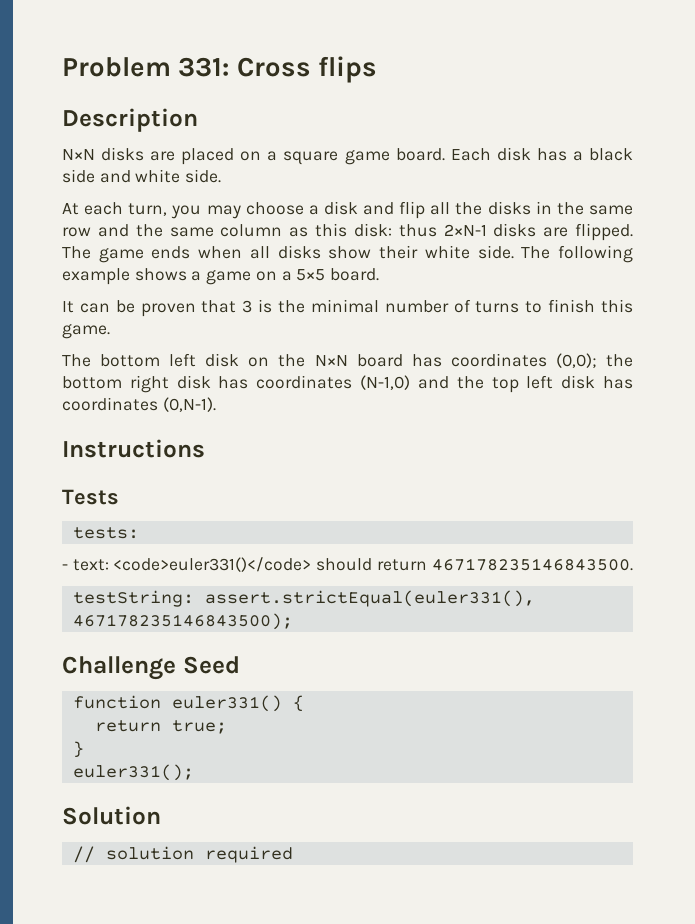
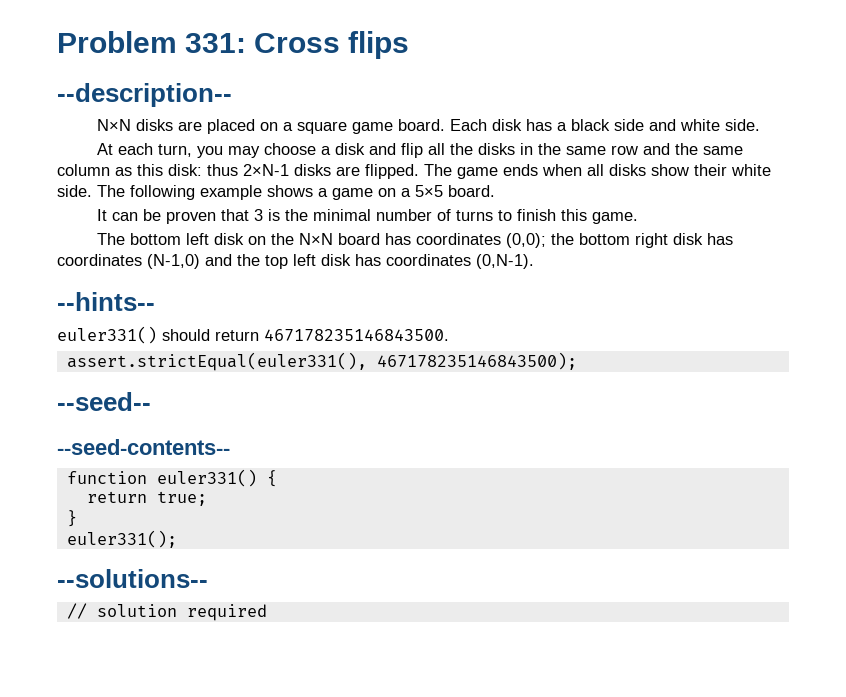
- Description
+ --description--
- Instructions
- Tests
- tests:
- - text: <code>euler331()</code> should return 467178235146843500.
+ --hints--
+ euler331() should return 467178235146843500.
- testString: assert.strictEqual(euler331(), 467178235146843500);
+ assert.strictEqual(euler331(), 467178235146843500);
- Challenge Seed
+ --seed--
+ --seed-contents--
- Solution
+ --solutions--

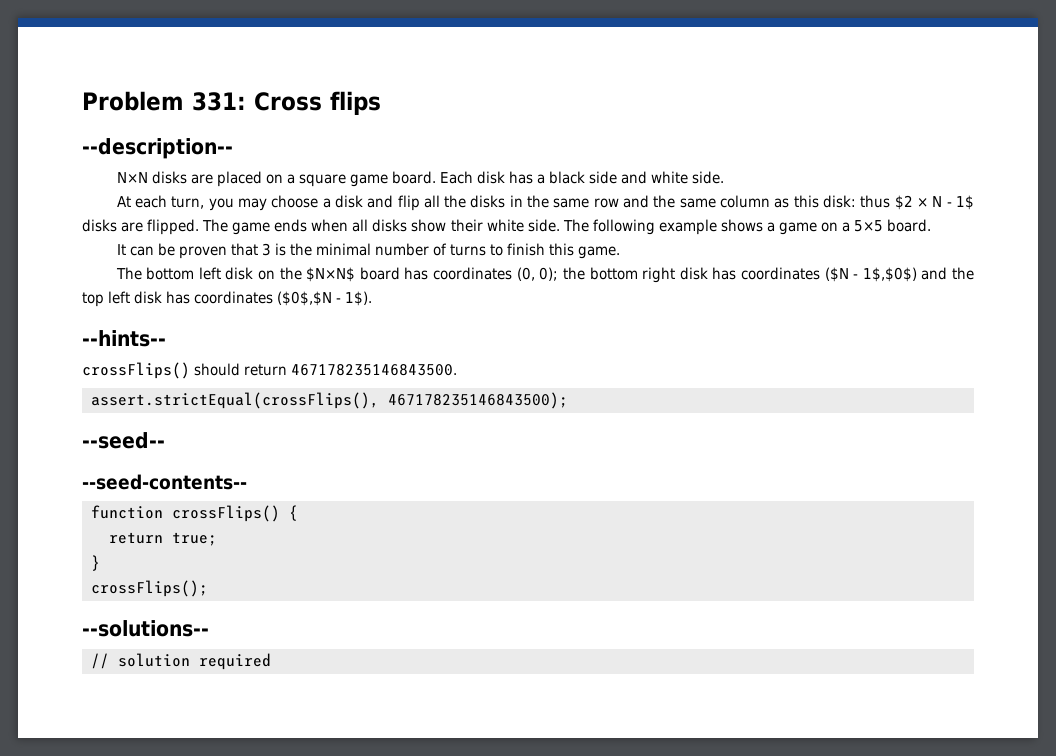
- At each turn, you may choose a disk and flip all the disks in the same row and the same column as this disk: thus 2×N-1 disks are flipped.
+ At each turn, you may choose a disk and flip all the disks in the same row and the same column as this disk: thus $2 × N - 1$ disks are flipped.
- The bottom left disk on the N×N board has coordinates (0,0); the bottom right disk has coordinates (N-1,0) and the top left disk has coordinates (0,N-1).
+ The bottom left disk on the $N×N$ board has coordinates (0, 0); the bottom right disk has coordinates ($N - 1$,$0$) and the top left disk has coordinates ($0$,$N - 1$).
- euler331() should return 467178235146843500.
+ crossFlips() should return 467178235146843500.
- assert.strictEqual(euler331(), 467178235146843500);
+ assert.strictEqual(crossFlips(), 467178235146843500);
- function euler331() {
+ function crossFlips() {
- euler331();
+ crossFlips();

